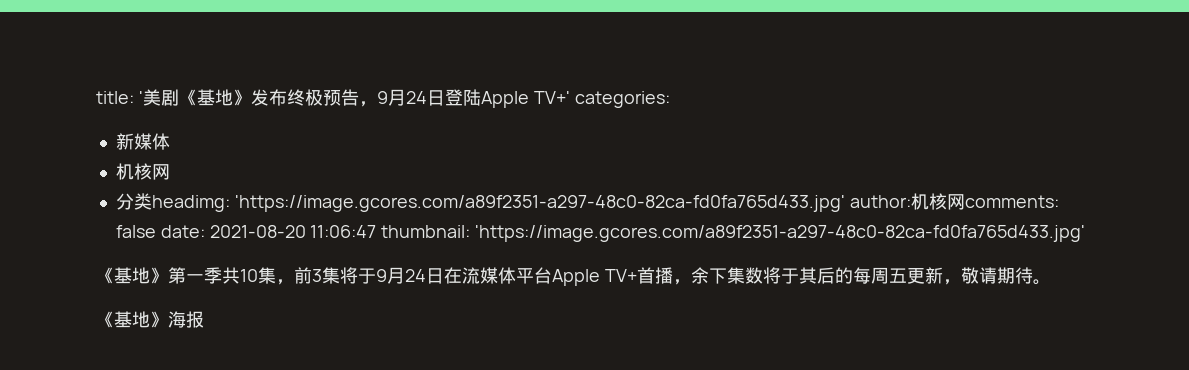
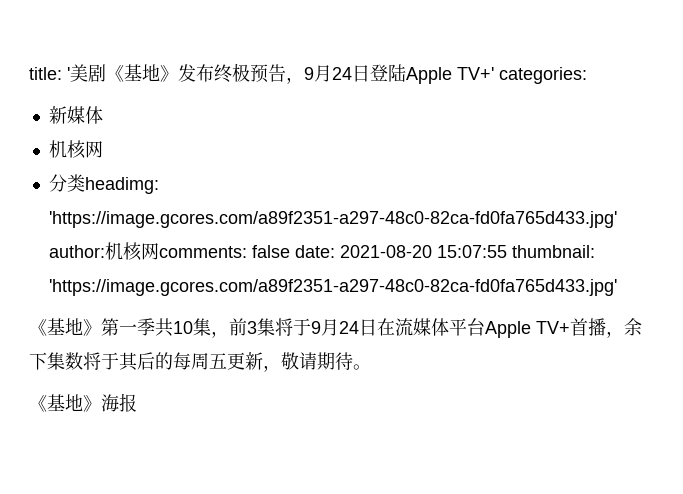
- 分类headimg: 'https://image.gcores.com/a89f2351-a297-48c0-82ca-fd0fa765d433.jpg' author:机核网comments: false date: 2021-08-20 11:06:47 thumbnail: 'https://image.gcores.com/a89f2351-a297-48c0-82ca-fd0fa765d433.jpg'
+ 分类headimg: 'https://image.gcores.com/a89f2351-a297-48c0-82ca-fd0fa765d433.jpg' author:机核网comments: false date: 2021-08-20 15:07:55 thumbnail: 'https://image.gcores.com/a89f2351-a297-48c0-82ca-fd0fa765d433.jpg'

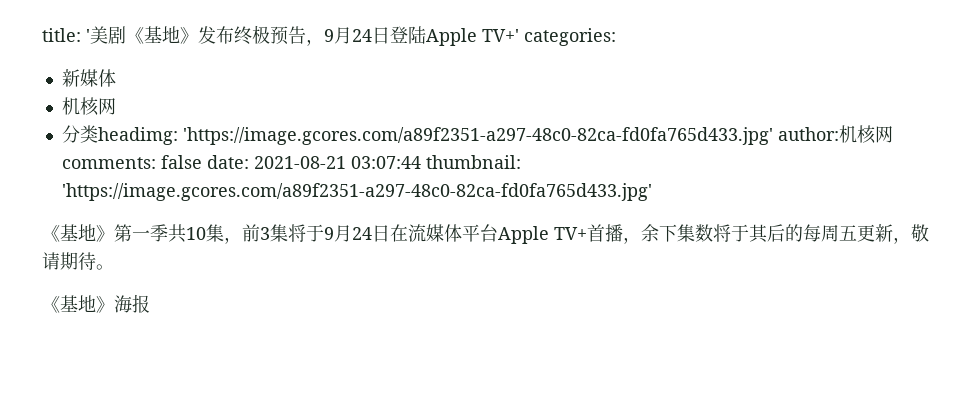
- 分类headimg: 'https://image.gcores.com/a89f2351-a297-48c0-82ca-fd0fa765d433.jpg' author:机核网comments: false date: 2021-08-20 15:07:55 thumbnail: 'https://image.gcores.com/a89f2351-a297-48c0-82ca-fd0fa765d433.jpg'
+ 分类headimg: 'https://image.gcores.com/a89f2351-a297-48c0-82ca-fd0fa765d433.jpg' author:机核网comments: false date: 2021-08-21 03:07:44 thumbnail: 'https://image.gcores.com/a89f2351-a297-48c0-82ca-fd0fa765d433.jpg'

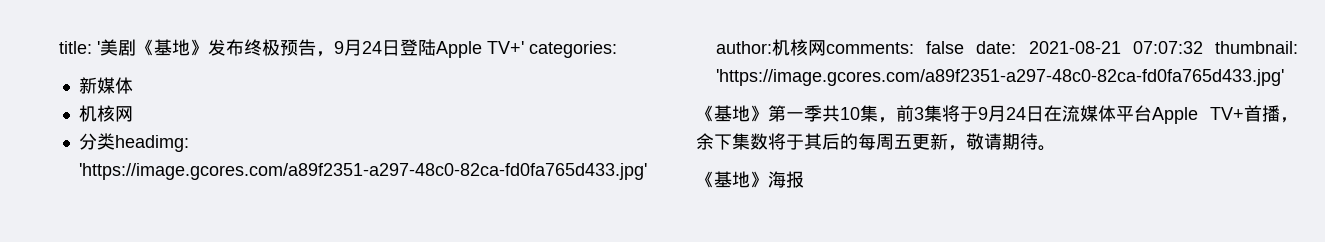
- 分类headimg: 'https://image.gcores.com/a89f2351-a297-48c0-82ca-fd0fa765d433.jpg' author:机核网comments: false date: 2021-08-21 03:07:44 thumbnail: 'https://image.gcores.com/a89f2351-a297-48c0-82ca-fd0fa765d433.jpg'
+ 分类headimg: 'https://image.gcores.com/a89f2351-a297-48c0-82ca-fd0fa765d433.jpg' author:机核网comments: false date: 2021-08-21 07:07:32 thumbnail: 'https://image.gcores.com/a89f2351-a297-48c0-82ca-fd0fa765d433.jpg'

